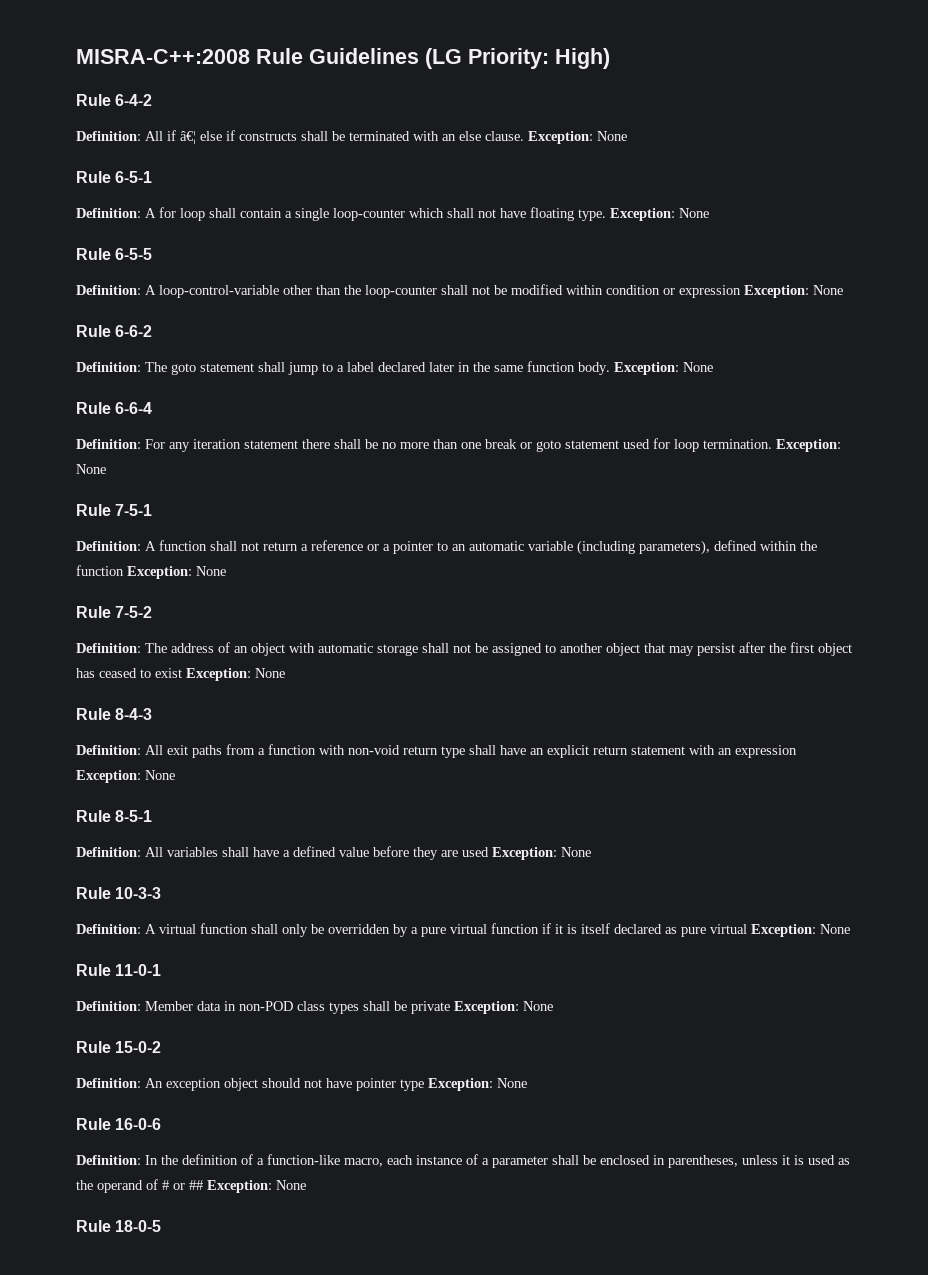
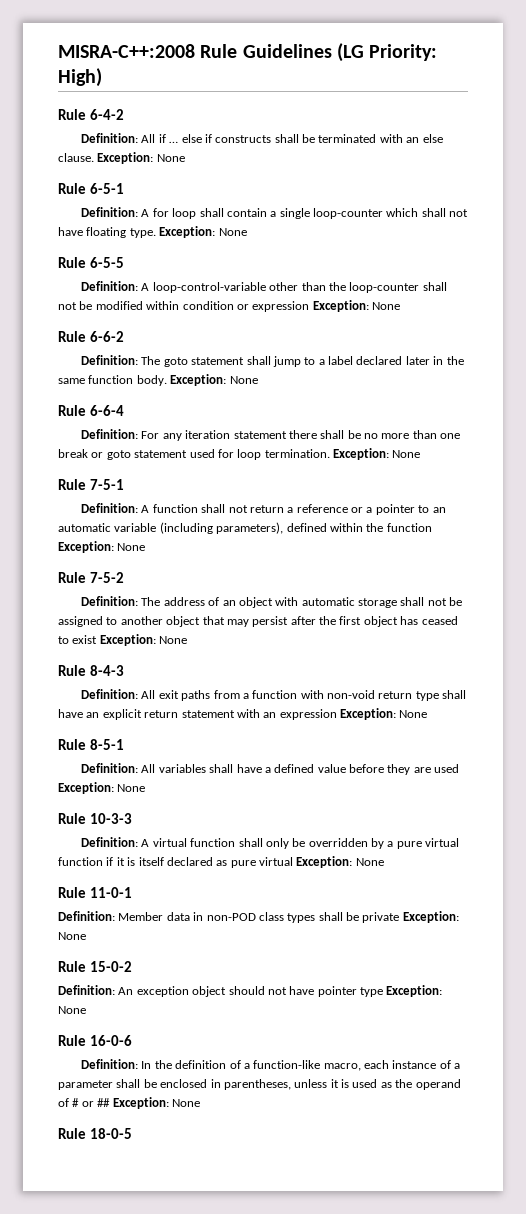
- Definition: All if â€¦ else if constructs shall be terminated with an else clause.
+ Definition: All if … else if constructs shall be terminated with an else clause.

